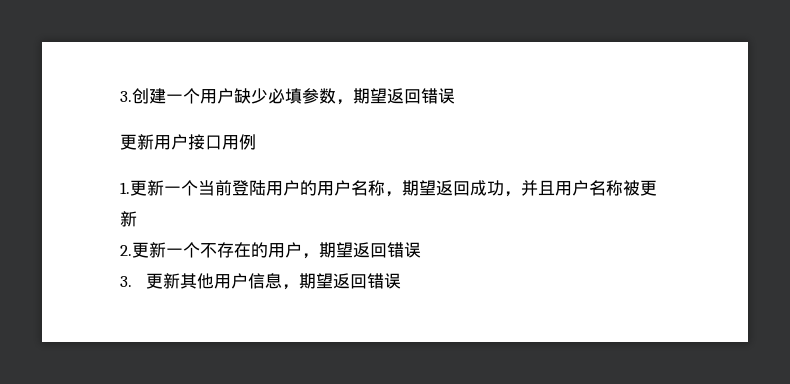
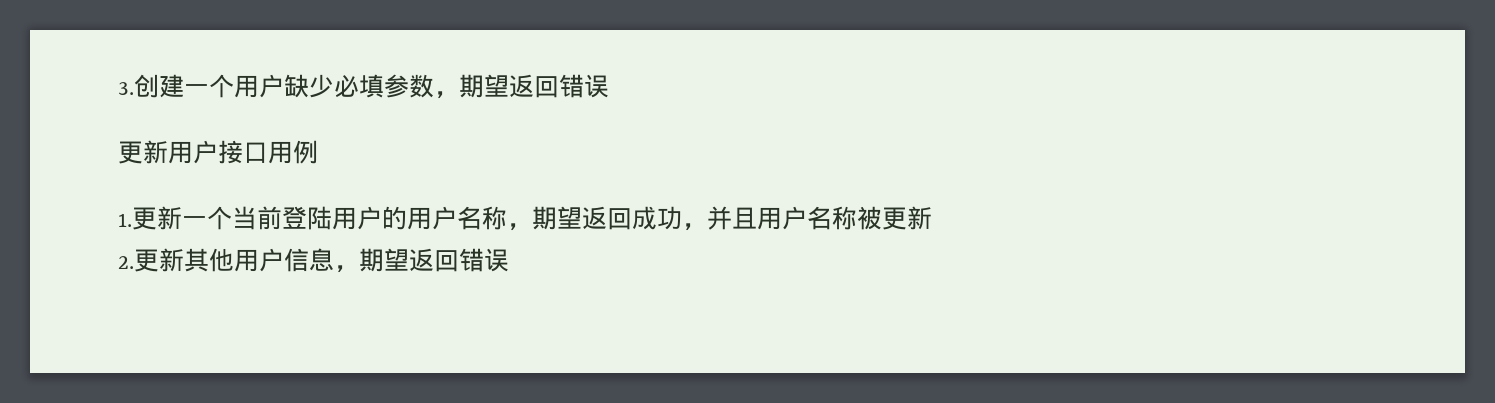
- 2.更新一个不存在的用户，期望返回错误
- 3.更新其他用户信息，期望返回错误
+ 2.更新其他用户信息，期望返回错误

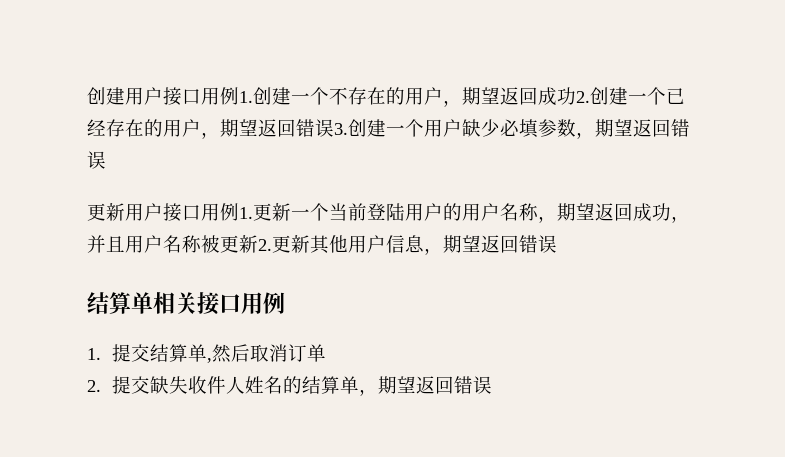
- 3.创建一个用户缺少必填参数，期望返回错误
+ 创建用户接口用例1.创建一个不存在的用户，期望返回成功2.创建一个已经存在的用户，期望返回错误3.创建一个用户缺少必填参数，期望返回错误
- 更新用户接口用例
- 1.更新一个当前登陆用户的用户名称，期望返回成功，并且用户名称被更新
- 2.更新其他用户信息，期望返回错误
+ 更新用户接口用例1.更新一个当前登陆用户的用户名称，期望返回成功，并且用户名称被更新2.更新其他用户信息，期望返回错误
+ 结算单相关接口用例
+ 1.提交结算单,然后取消订单
+ 2.提交缺失收件人姓名的结算单，期望返回错误

